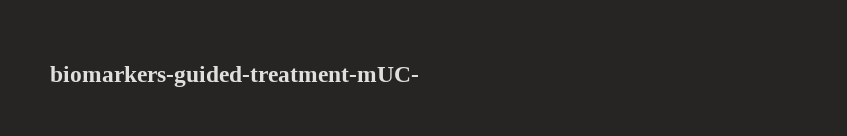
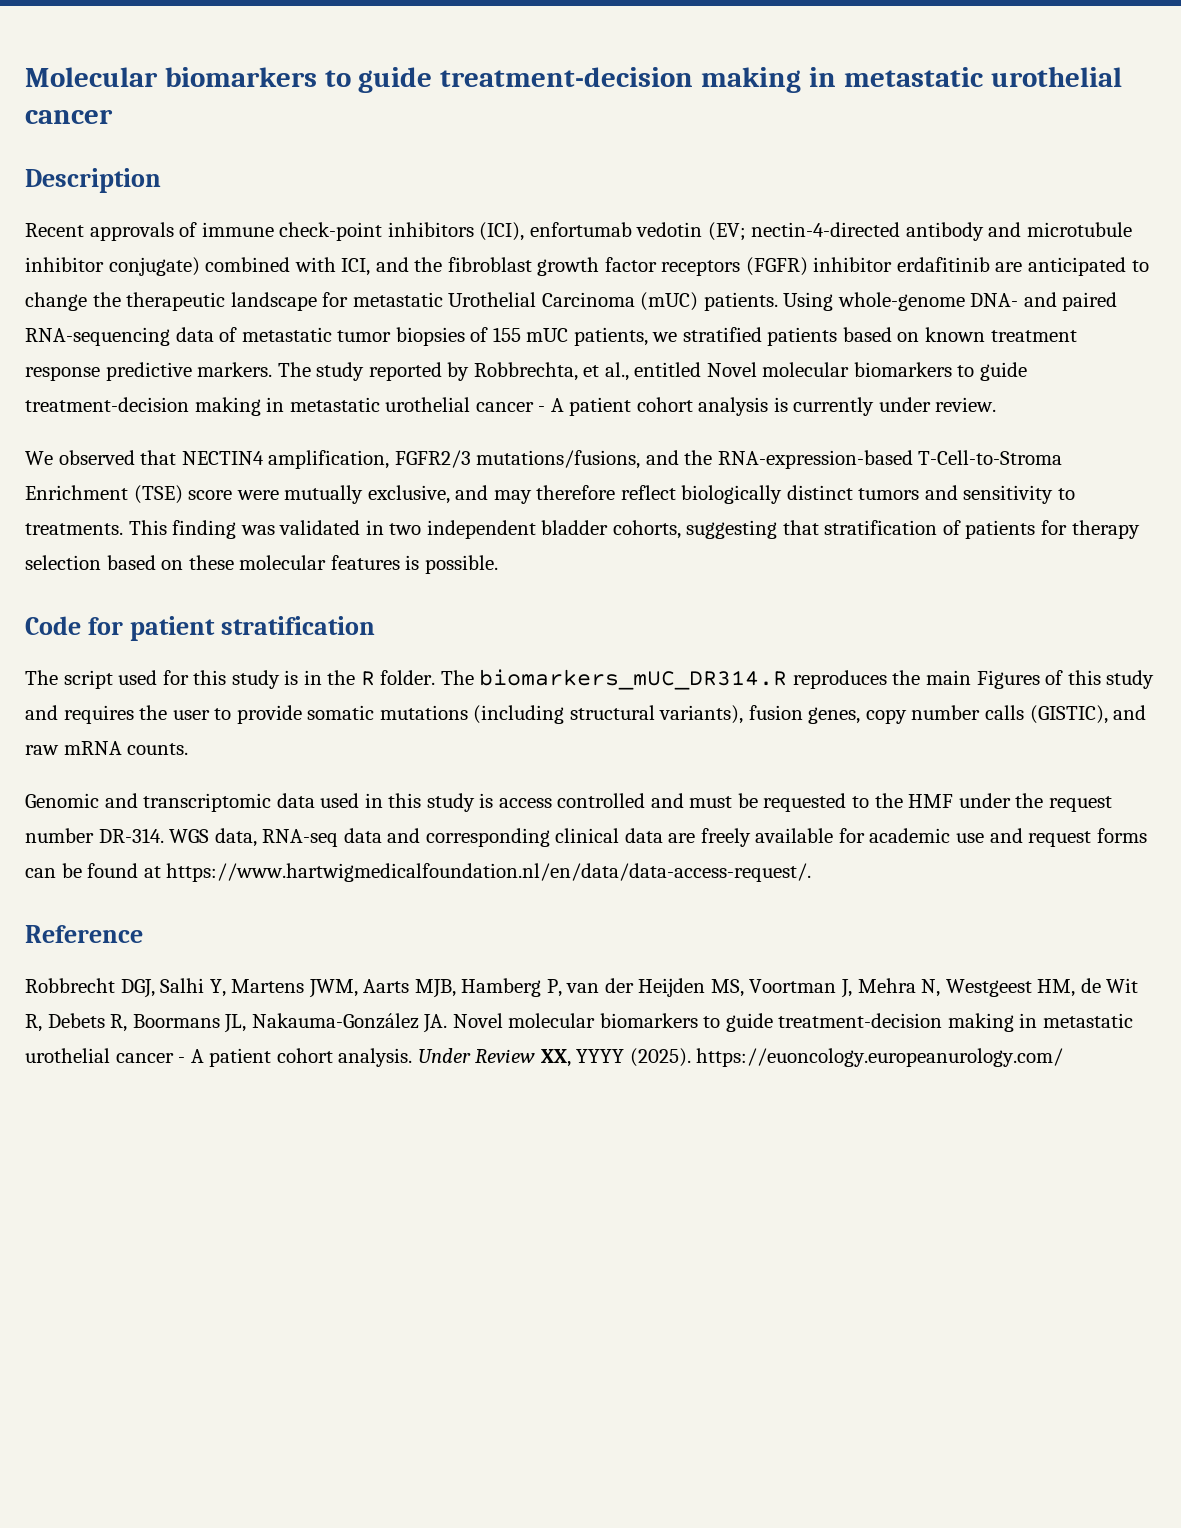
- biomarkers-guided-treatment-mUC-
+ Molecular biomarkers to guide treatment-decision making in metastatic urothelial cancer
+ Description
+ Recent approvals of immune check-point inhibitors (ICI), enfortumab vedotin (EV; nectin-4-directed antibody and microtubule inhibitor conjugate) combined with ICI, and the fibroblast growth factor receptors (FGFR) inhibitor erdafitinib are anticipated to change the therapeutic landscape for metastatic Urothelial Carcinoma (mUC) patients. Using whole-genome DNA- and paired RNA-sequencing data of metastatic tumor biopsies of 155 mUC patients, we stratified patients based on known treatment response predictive markers. The study reported by Robbrechta, et al., entitled Novel molecular biomarkers to guide treatment-decision making in metastatic urothelial cancer - A patient cohort analysis is currently under review.
+ We observed that NECTIN4 amplification, FGFR2/3 mutations/fusions, and the RNA-expression-based T-Cell-to-Stroma Enrichment (TSE) score were mutually exclusive, and may therefore reflect biologically distinct tumors and sensitivity to treatments. This finding was validated in two independent bladder cohorts, suggesting that stratification of patients for therapy selection based on these molecular features is possible.
+ Code for patient stratification
+ The script used for this study is in the R folder. The biomarkers_mUC_DR314.R reproduces the main Figures of this study and requires the user to provide somatic mutations (including structural variants), fusion genes, copy number calls (GISTIC), and raw mRNA counts.
+ Genomic and transcriptomic data used in this study is access controlled and must be requested to the HMF under the request number DR-314. WGS data, RNA-seq data and corresponding clinical data are freely available for academic use and request forms can be found at https://www.hartwigmedicalfoundation.nl/en/data/data-access-request/.
+ Reference
+ Robbrecht DGJ, Salhi Y, Martens JWM, Aarts MJB, Hamberg P, van der Heijden MS, Voortman J, Mehra N, Westgeest HM, de Wit R, Debets R, Boormans JL, Nakauma-González JA. Novel molecular biomarkers to guide treatment-decision making in metastatic urothelial cancer - A patient cohort analysis. Under Review XX, YYYY (2025). https://euoncology.europeanurology.com/

